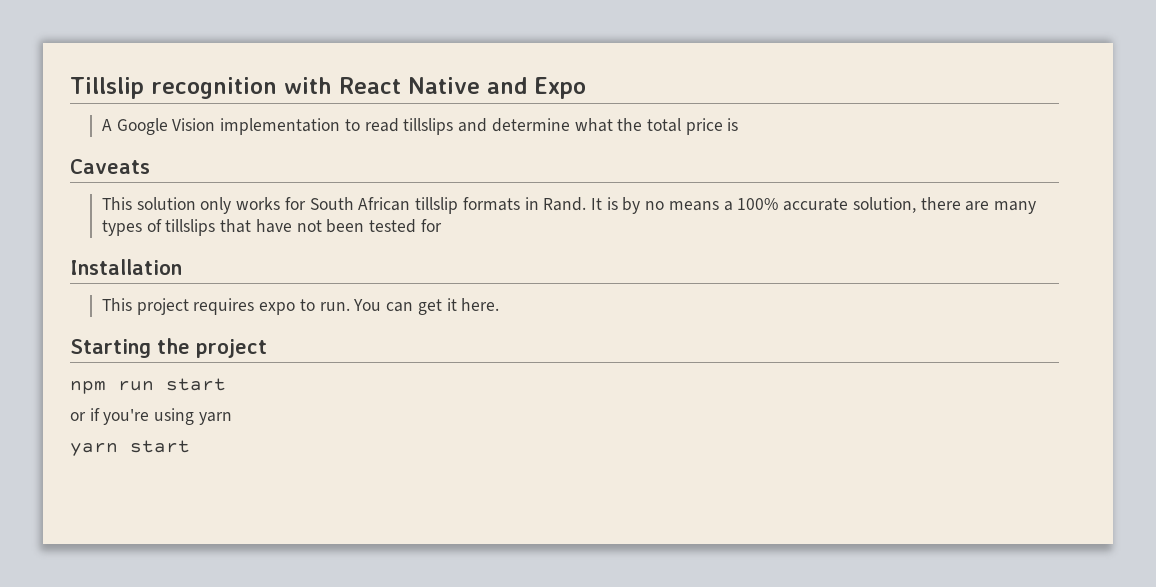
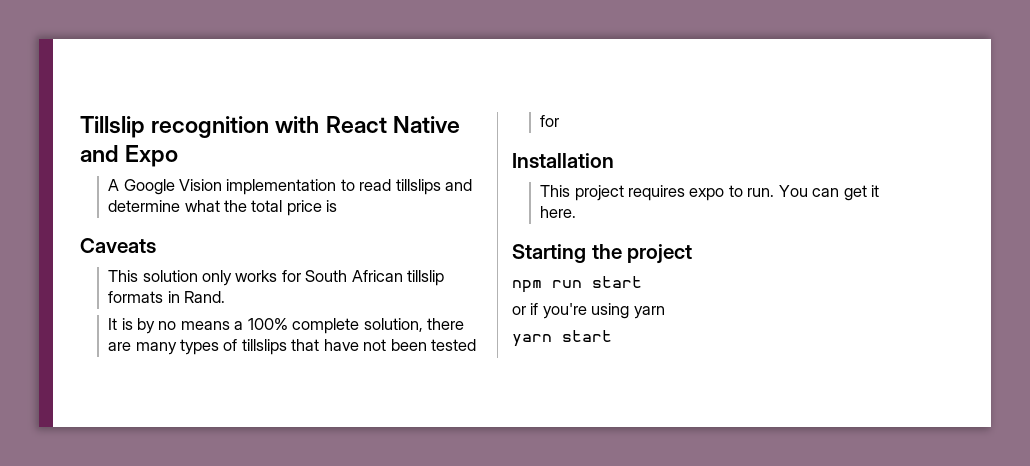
- This solution only works for South African tillslip formats in Rand. It is by no means a 100% accurate solution, there are many types of tillslips that have not been tested for
+ This solution only works for South African tillslip formats in Rand.
+ It is by no means a 100% complete solution, there are many types of tillslips that have not been tested for

